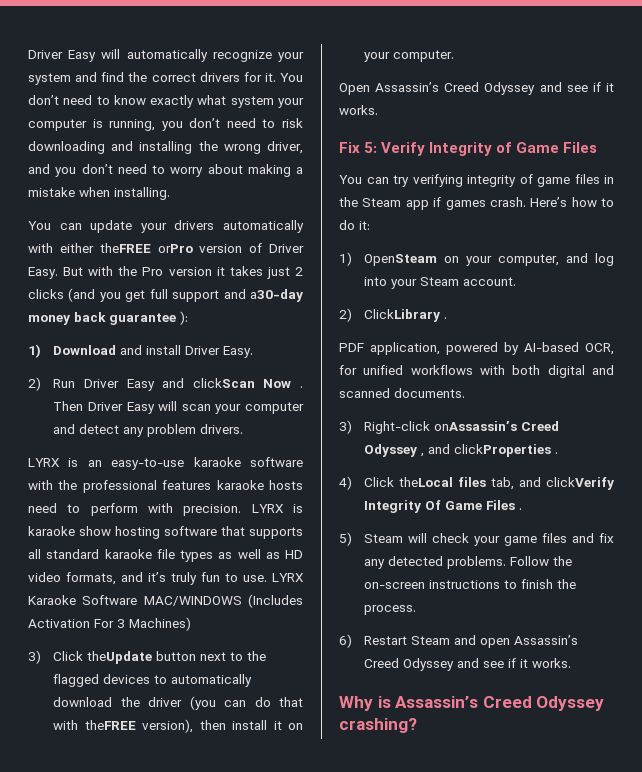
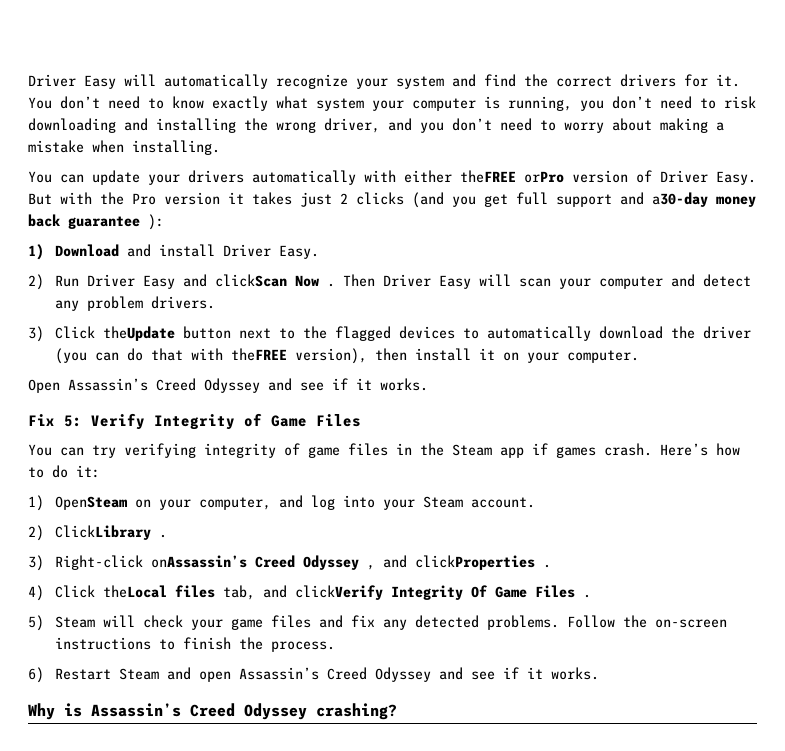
- LYRX is an easy-to-use karaoke software with the professional features karaoke hosts need to perform with precision. LYRX is karaoke show hosting software that supports all standard karaoke file types as well as HD video formats, and it’s truly fun to use. LYRX Karaoke Software MAC/WINDOWS (Includes Activation For 3 Machines)
- PDF application, powered by AI-based OCR, for unified workflows with both digital and scanned documents.

